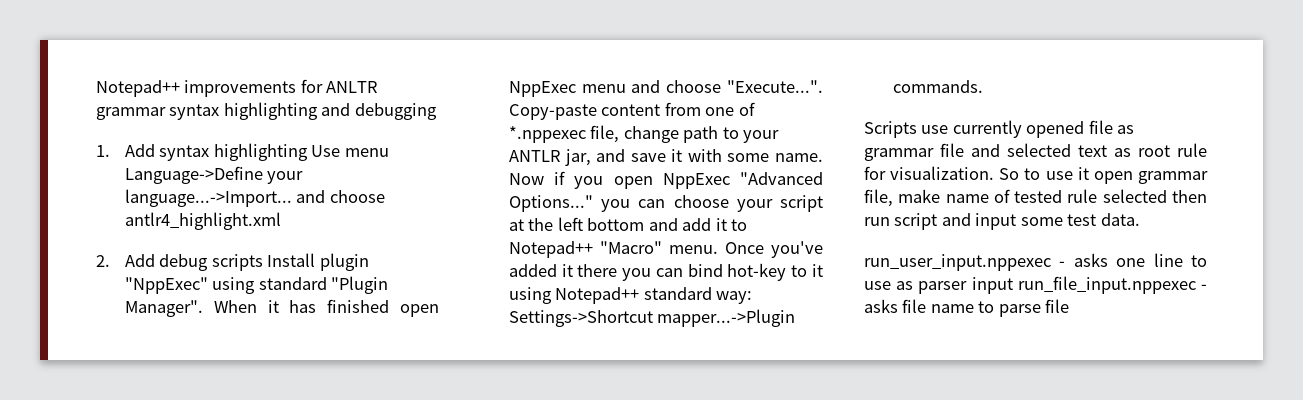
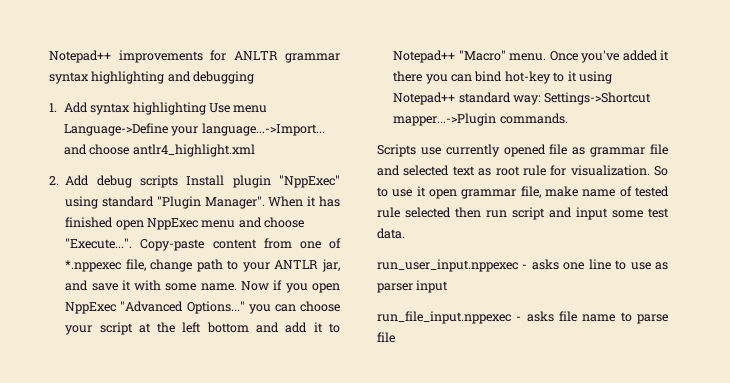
- run_user_input.nppexec - asks one line to use as parser input run_file_input.nppexec - asks file name to parse file
+ run_user_input.nppexec - asks one line to use as parser input
+ run_file_input.nppexec - asks file name to parse file

